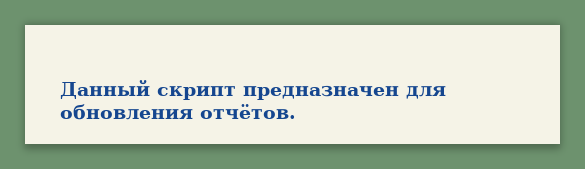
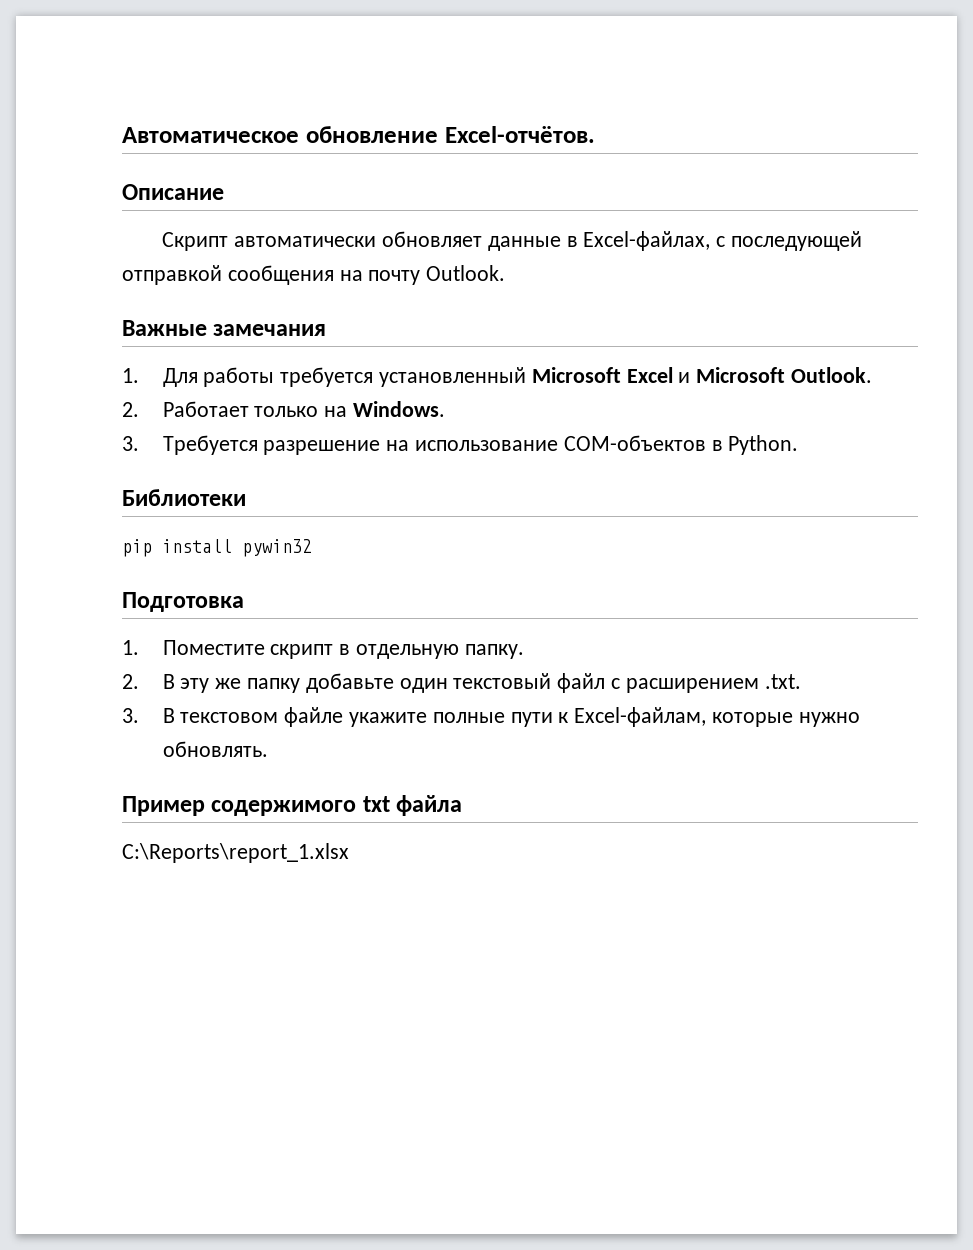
- Данный скрипт предназначен для обновления отчётов.
+ Автоматическое обновление Excel-отчётов.
+ Описание
+ Скрипт автоматически обновляет данные в Excel-файлах, с последующей отправкой сообщения на почту Outlook.
+ Важные замечания
+ 1. Для работы требуется установленный Microsoft Excel и Microsoft Outlook.
+ 2. Работает только на Windows.
+ 3. Требуется разрешение на использование COM-объектов в Python.
+ Библиотеки
+ pip install pywin32
+ Подготовка
+ 1. Поместите скрипт в отдельную папку.
+ 2. В эту же папку добавьте один текстовый файл с расширением .txt.
+ 3. В текстовом файле укажите полные пути к Excel-файлам, которые нужно обновлять.
+ Пример содержимого txt файла
+ C:\Reports\report_1.xlsx

